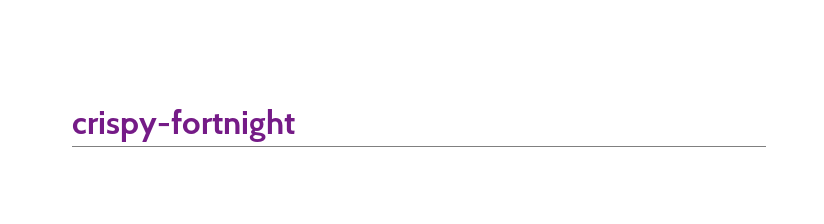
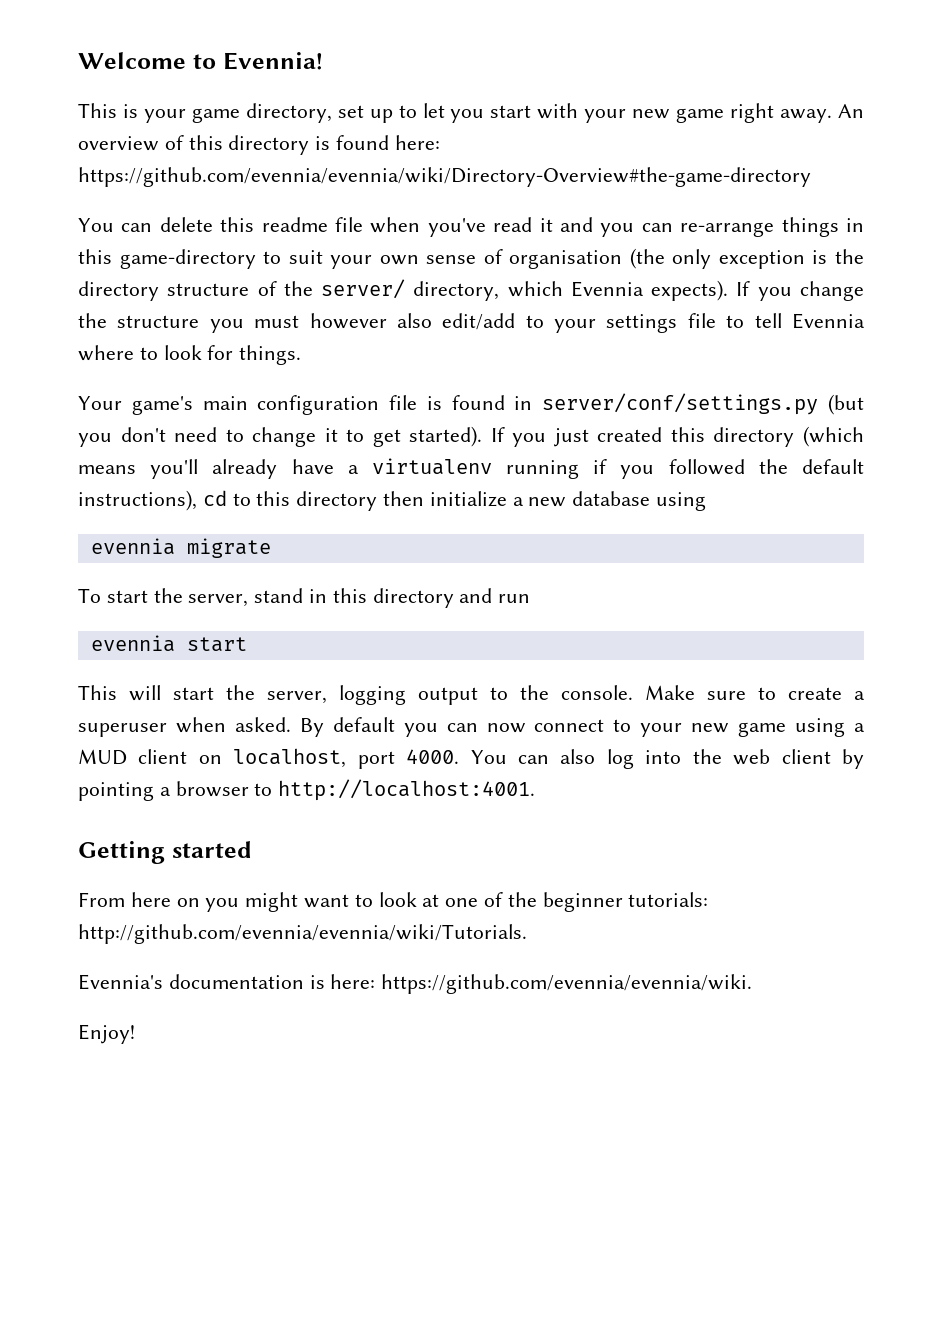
- crispy-fortnight
+ Welcome to Evennia!
+ This is your game directory, set up to let you start with your new game right away. An overview of this directory is found here: https://github.com/evennia/evennia/wiki/Directory-Overview#the-game-directory
+ You can delete this readme file when you've read it and you can re-arrange things in this game-directory to suit your own sense of organisation (the only exception is the directory structure of the server/ directory, which Evennia expects). If you change the structure you must however also edit/add to your settings file to tell Evennia where to look for things.
+ Your game's main configuration file is found in server/conf/settings.py (but you don't need to change it to get started). If you just created this directory (which means you'll already have a virtualenv running if you followed the default instructions), cd to this directory then initialize a new database using
+ evennia migrate
+ To start the server, stand in this directory and run
+ evennia start
+ This will start the server, logging output to the console. Make sure to create a superuser when asked. By default you can now connect to your new game using a MUD client on localhost, port 4000. You can also log into the web client by pointing a browser to http://localhost:4001.
+ Getting started
+ From here on you might want to look at one of the beginner tutorials: http://github.com/evennia/evennia/wiki/Tutorials.
+ Evennia's documentation is here: https://github.com/evennia/evennia/wiki.
+ Enjoy!

